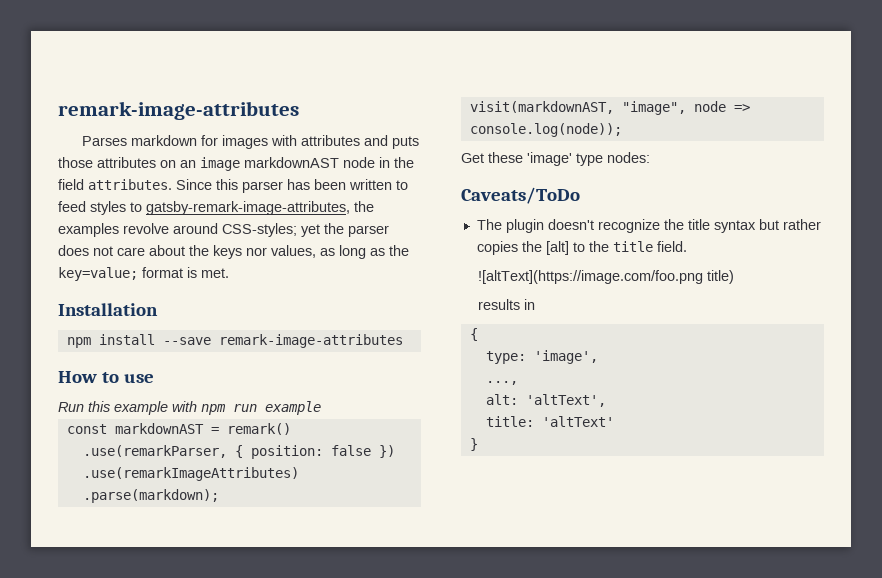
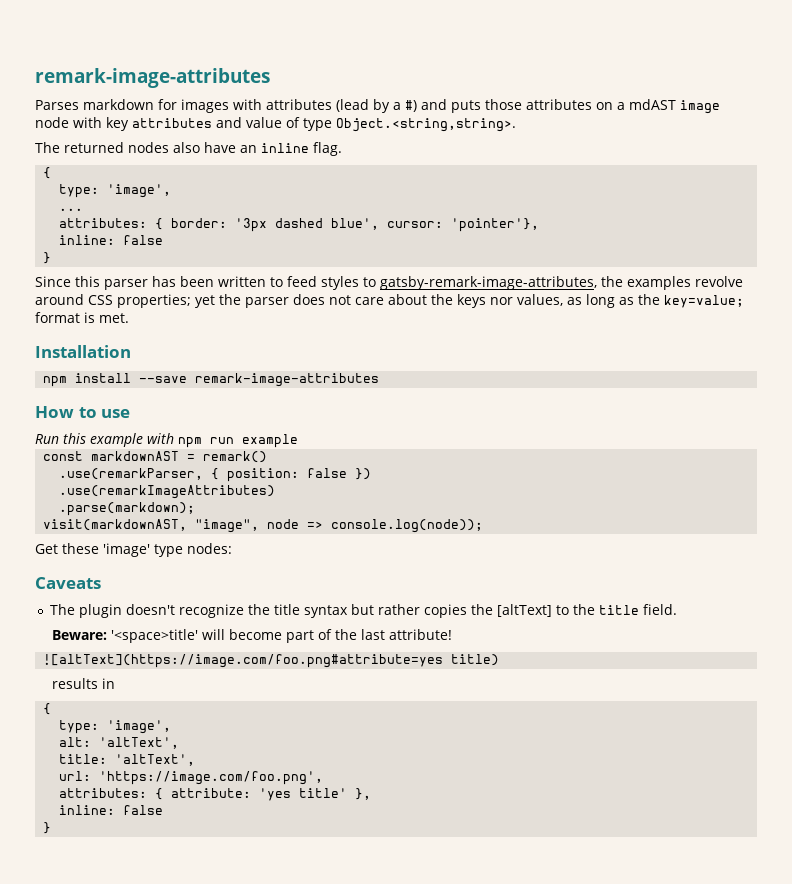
- Parses markdown for images with attributes and puts those attributes on an image markdownAST node in the field attributes. Since this parser has been written to feed styles to gatsby-remark-image-attributes, the examples revolve around CSS-styles; yet the parser does not care about the keys nor values, as long as the key=value; format is met.
+ Parses markdown for images with attributes (lead by a #) and puts those attributes on a mdAST image node with key attributes and value of type Object.<string,string>.
+ The returned nodes also have an inline flag.
+ {
+ type: 'image',
+ ...
+ attributes: { border: '3px dashed blue', cursor: 'pointer'},
+ inline: false
+ }
+ Since this parser has been written to feed styles to gatsby-remark-image-attributes, the examples revolve around CSS properties; yet the parser does not care about the keys nor values, as long as the key=value; format is met.
- Caveats/ToDo
+ Caveats
- The plugin doesn't recognize the title syntax but rather copies the [alt] to the title field.
+ The plugin doesn't recognize the title syntax but rather copies the [altText] to the title field.
- ![altText](https://image.com/foo.png title)
+ Beware: '<space>title' will become part of the last attribute!
+ ![altText](https://image.com/foo.png#attribute=yes title)
- ...,
- title: 'altText'
+ title: 'altText',
+ url: 'https://image.com/foo.png',
+ attributes: { attribute: 'yes title' },
+ inline: false

